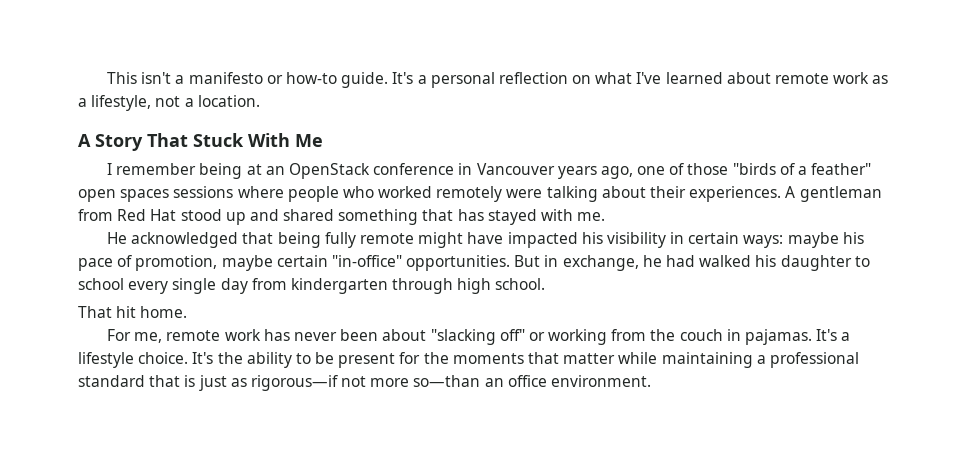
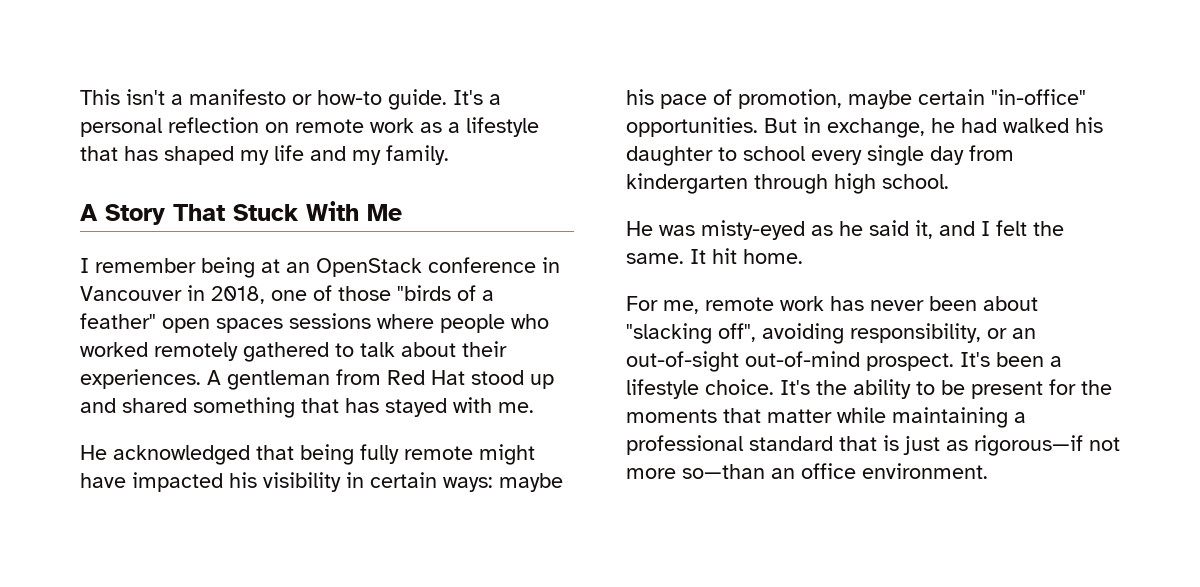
- It's a personal reflection on what I've learned about remote work as a lifestyle, not a location.
+ It's a personal reflection on remote work as a lifestyle that has shaped my life and my family.
- I remember being at an OpenStack conference in Vancouver years ago, one of those "birds of a feather" open spaces sessions where people who worked remotely were talking about their experiences.
+ I remember being at an OpenStack conference in Vancouver in 2018, one of those "birds of a feather" open spaces sessions where people who worked remotely gathered to talk about their experiences.
- That hit home.
+ He was misty-eyed as he said it, and I felt the same. It hit home.
- For me, remote work has never been about "slacking off" or working from the couch in pajamas. It's a lifestyle choice.
+ For me, remote work has never been about "slacking off", avoiding responsibility, or an out-of-sight out-of-mind prospect. It's been a lifestyle choice.

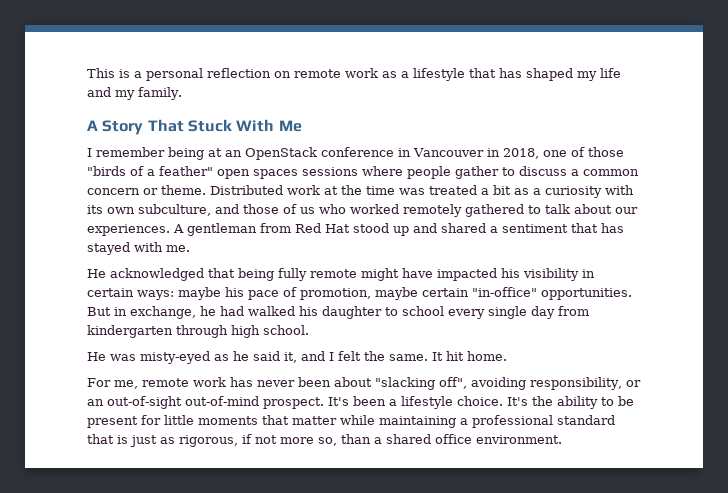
- This isn't a manifesto or how-to guide. It's a personal reflection on remote work as a lifestyle that has shaped my life and my family.
+ This is a personal reflection on remote work as a lifestyle that has shaped my life and my family.
- I remember being at an OpenStack conference in Vancouver in 2018, one of those "birds of a feather" open spaces sessions where people who worked remotely gathered to talk about their experiences.
+ I remember being at an OpenStack conference in Vancouver in 2018, one of those "birds of a feather" open spaces sessions where people gather to discuss a common concern or theme. Distributed work at the time was treated a bit as a curiosity with its own subculture, and those of us who worked remotely gathered to talk about our experiences.
- A gentleman from Red Hat stood up and shared something that has stayed with me.
+ A gentleman from Red Hat stood up and shared a sentiment that has stayed with me.
- It's the ability to be present for the moments that matter while maintaining a professional standard that is just as rigorous—if not more so—than an office environment.
+ It's the ability to be present for little moments that matter while maintaining a professional standard that is just as rigorous, if not more so, than a shared office environment.

